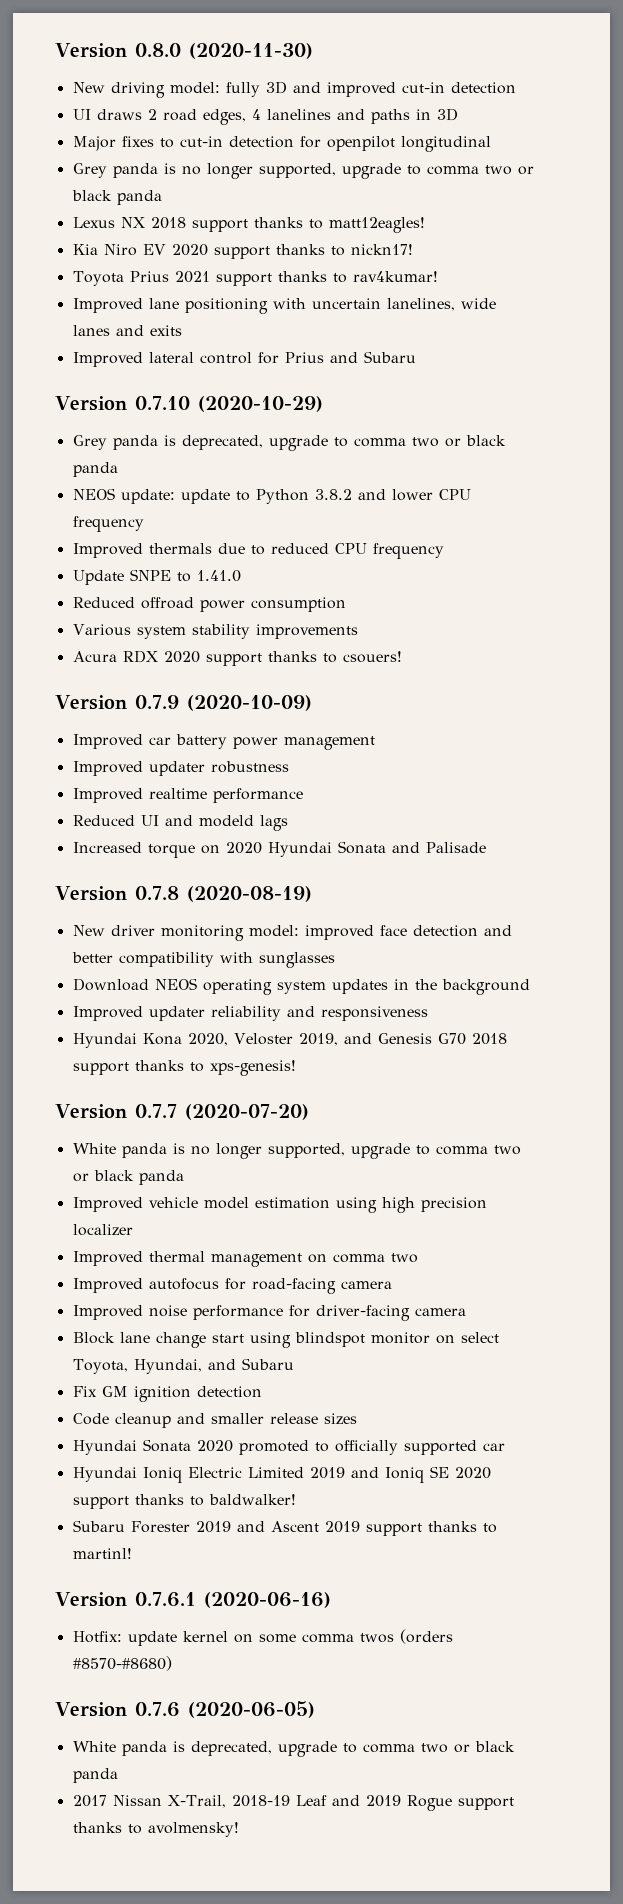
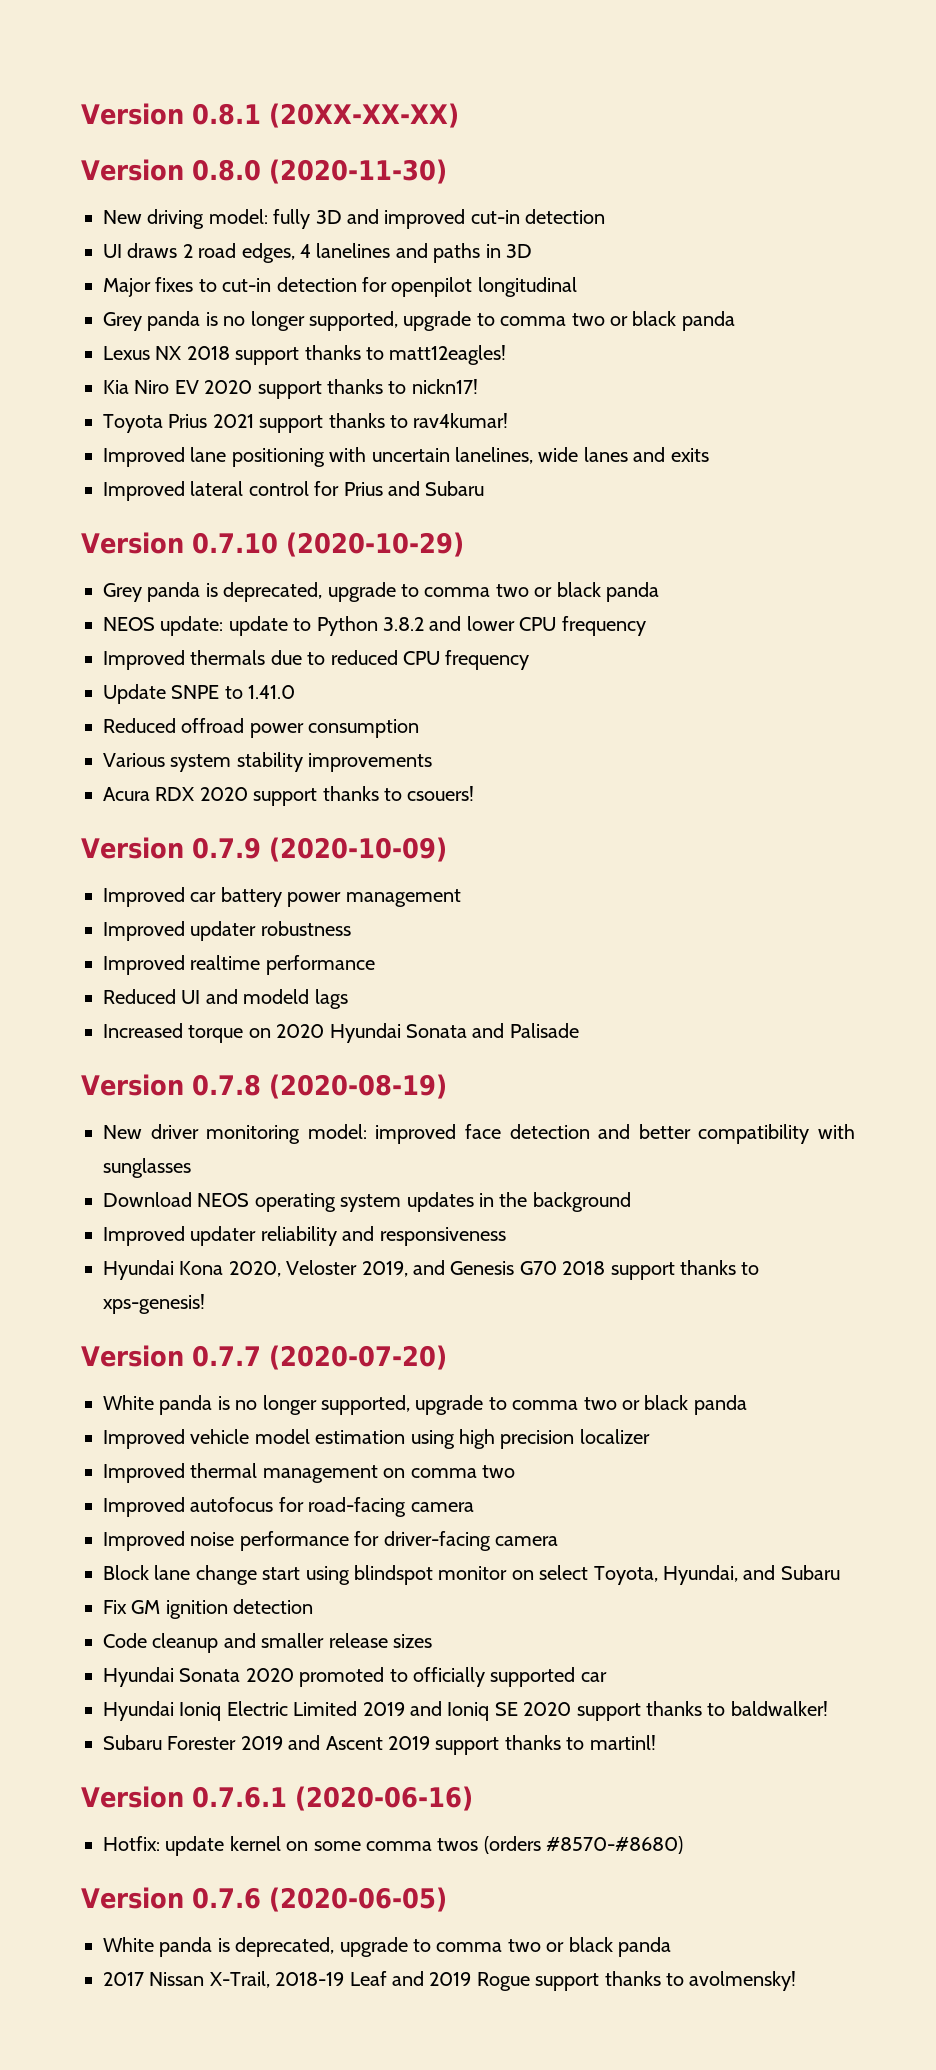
+ Version 0.8.1 (20XX-XX-XX)

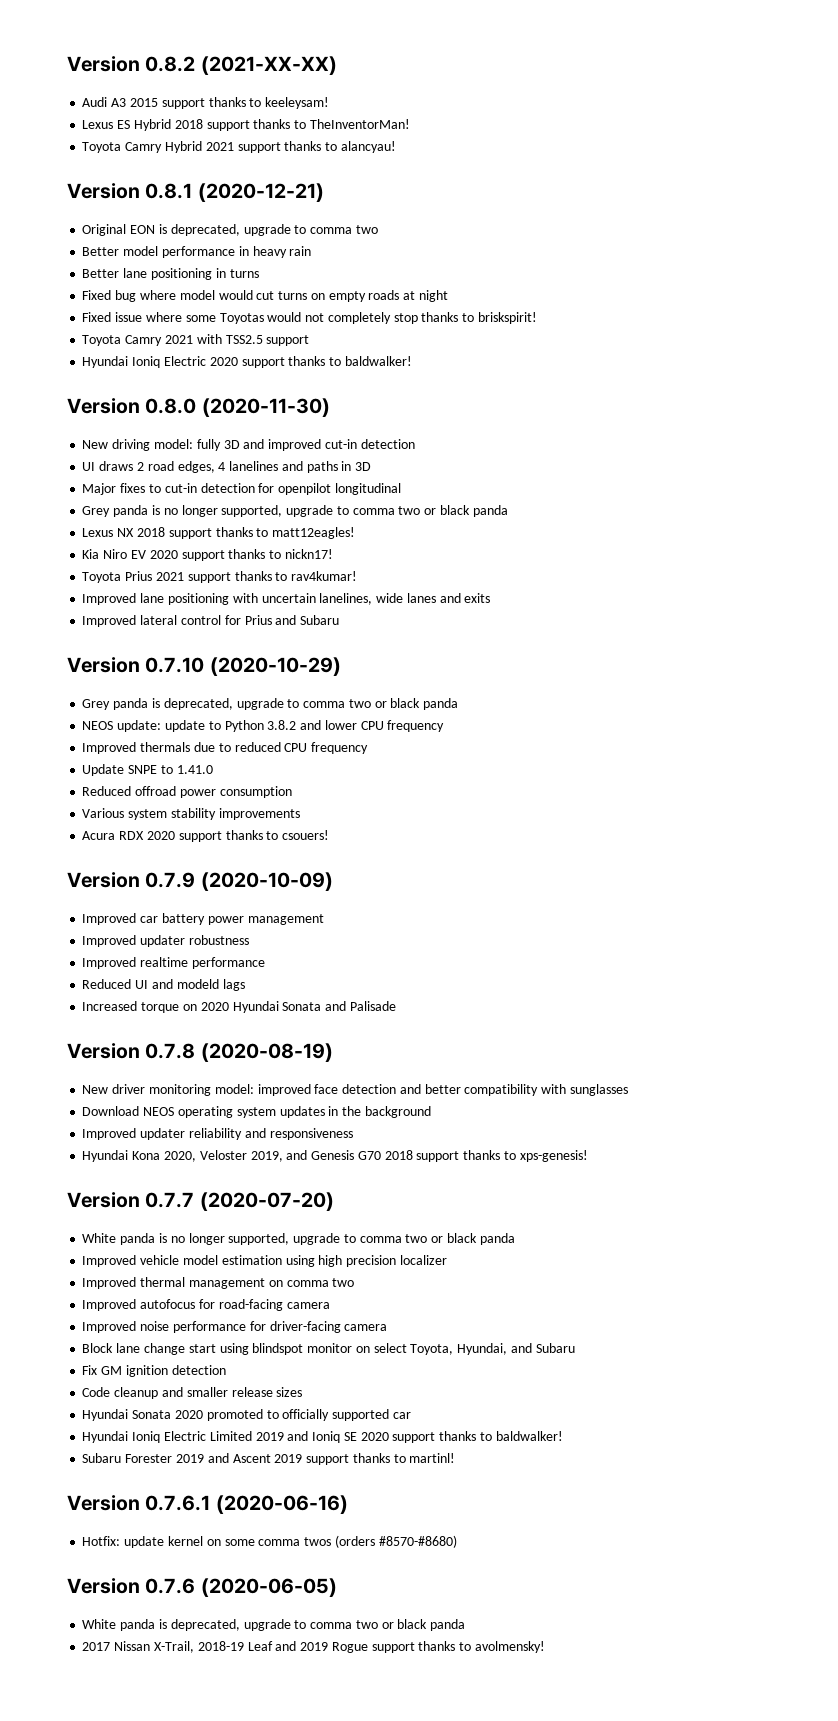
- Version 0.8.1 (20XX-XX-XX)
+ Version 0.8.2 (2021-XX-XX)
+ Audi A3 2015 support thanks to keeleysam!
+ Lexus ES Hybrid 2018 support thanks to TheInventorMan!
+ Toyota Camry Hybrid 2021 support thanks to alancyau!
+ Version 0.8.1 (2020-12-21)
+ Original EON is deprecated, upgrade to comma two
+ Better model performance in heavy rain
+ Better lane positioning in turns
+ Fixed bug where model would cut turns on empty roads at night
+ Fixed issue where some Toyotas would not completely stop thanks to briskspirit!
+ Toyota Camry 2021 with TSS2.5 support
+ Hyundai Ioniq Electric 2020 support thanks to baldwalker!

